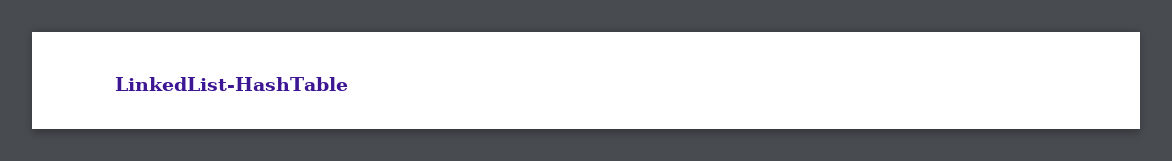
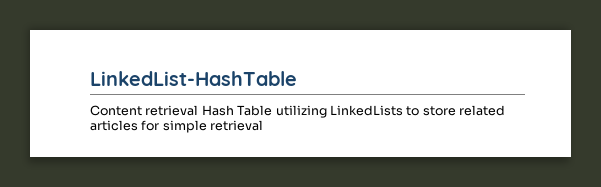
+ Content retrieval Hash Table utilizing LinkedLists to store related articles for simple retrieval

